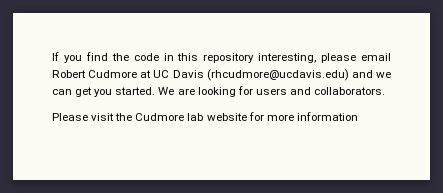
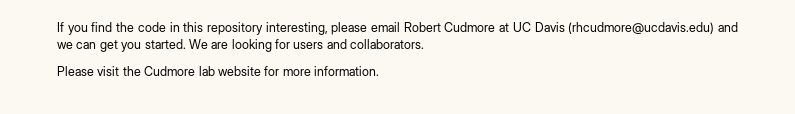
- Please visit the Cudmore lab website for more information
+ Please visit the Cudmore lab website for more information.

